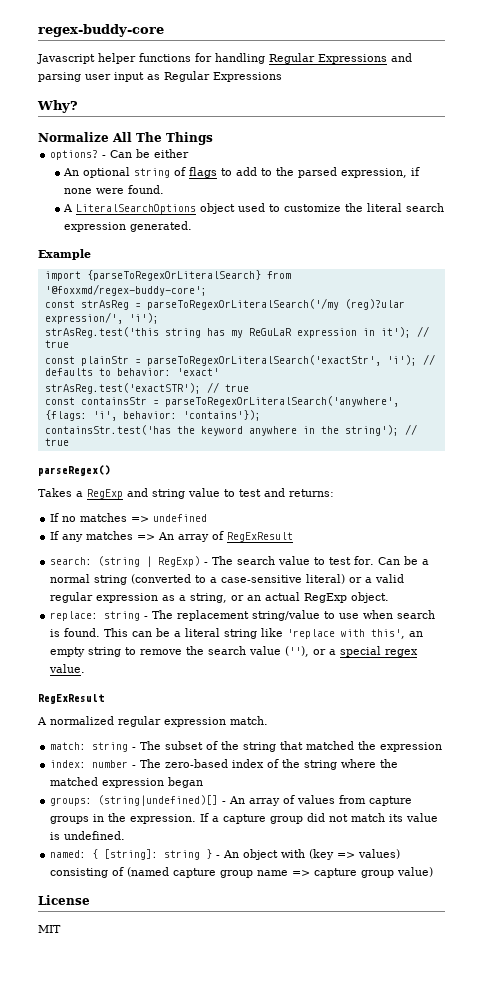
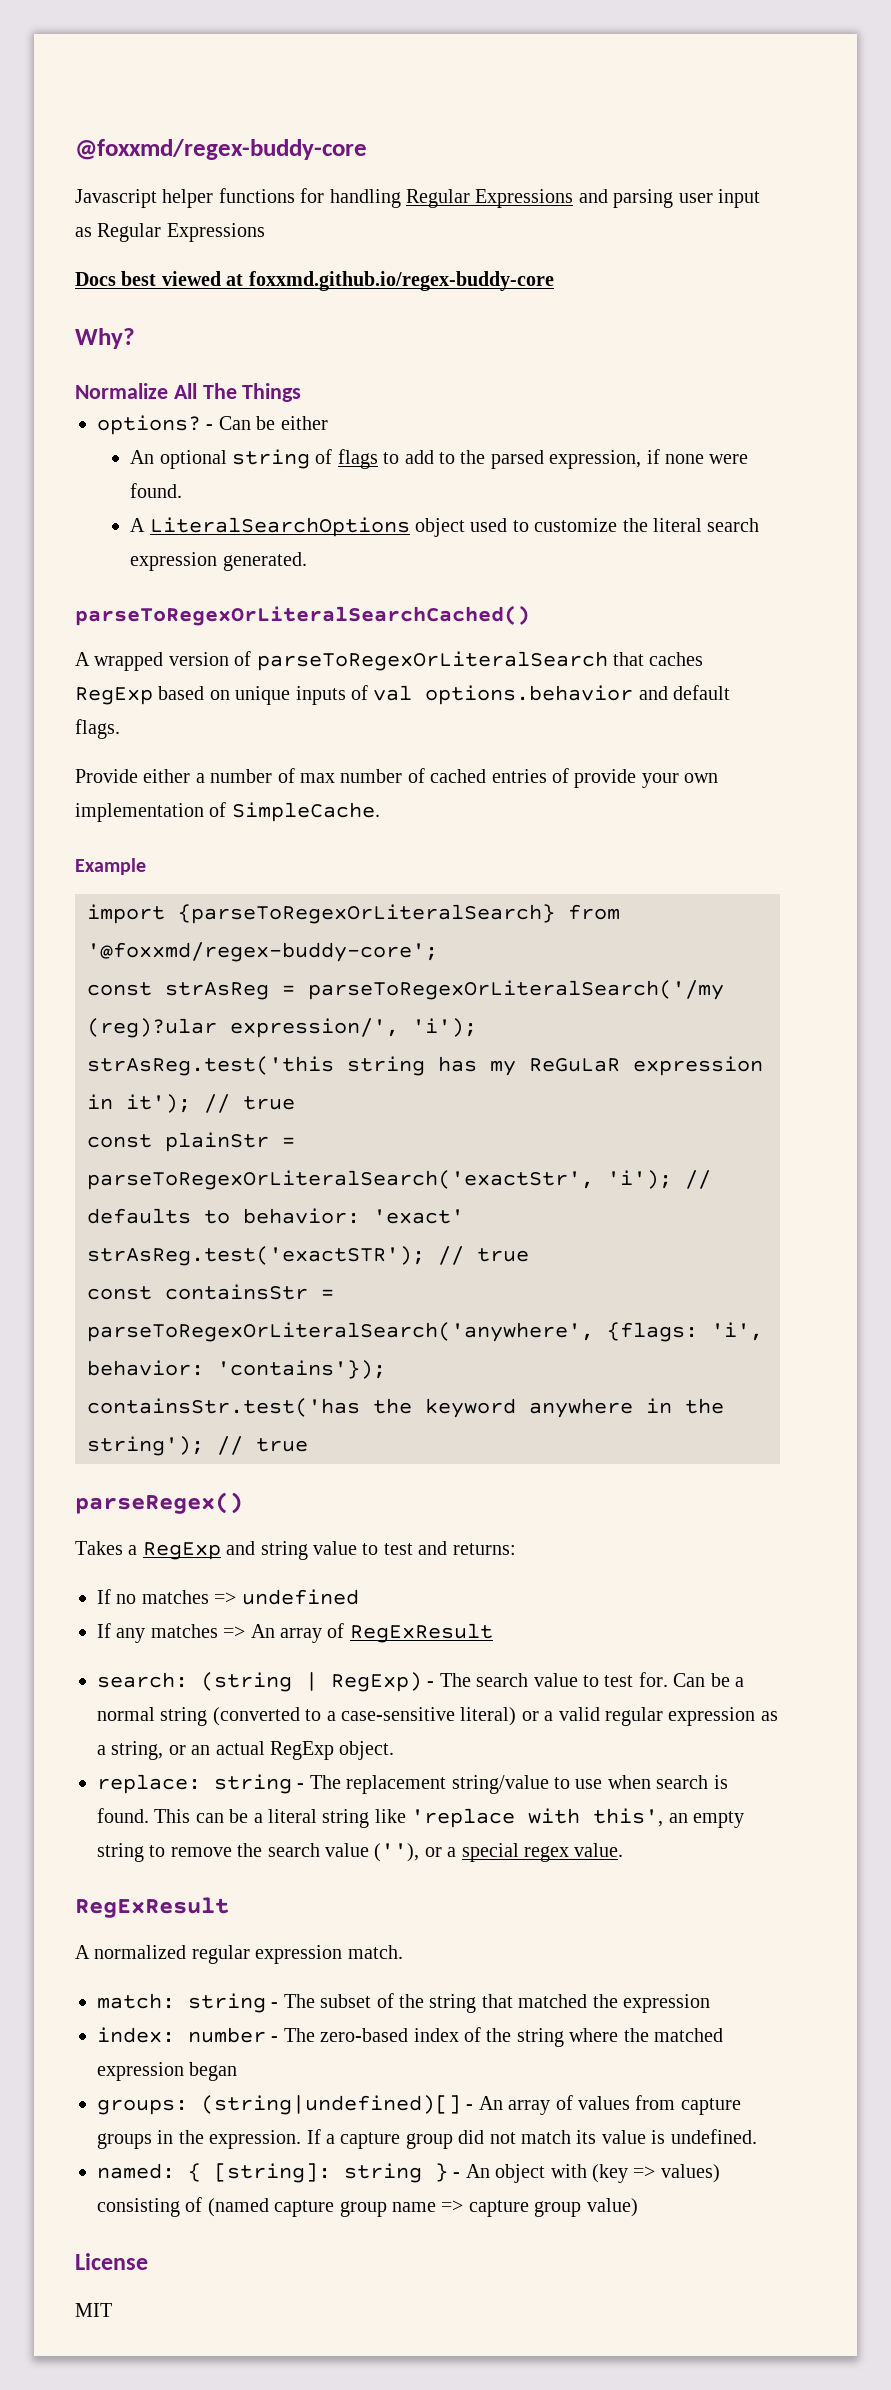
- regex-buddy-core
+ @foxxmd/regex-buddy-core
+ Docs best viewed at foxxmd.github.io/regex-buddy-core
+ parseToRegexOrLiteralSearchCached()
+ A wrapped version of parseToRegexOrLiteralSearch that caches RegExp based on unique inputs of val options.behavior and default flags.
+ Provide either a number of max number of cached entries of provide your own implementation of SimpleCache.

